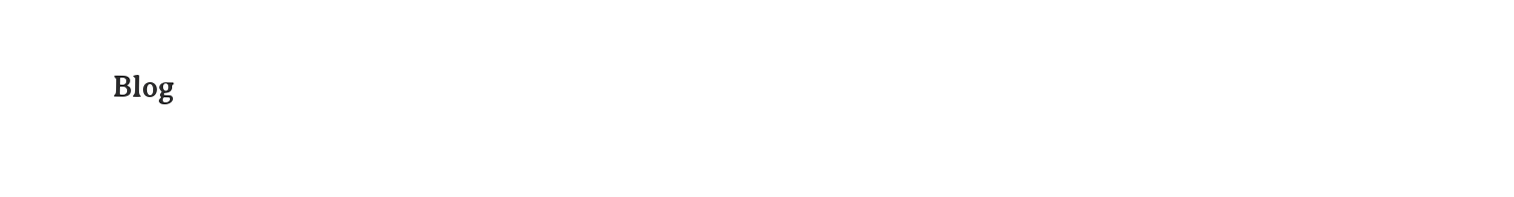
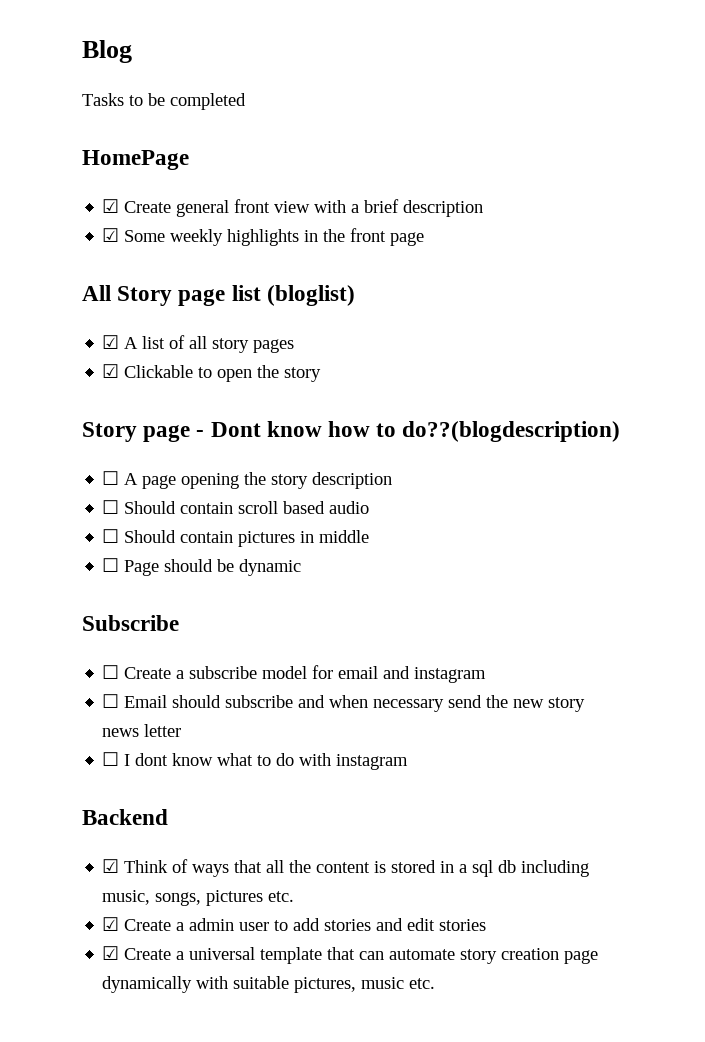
+ Tasks to be completed
+ HomePage
+ ☑ Create general front view with a brief description
+ ☑ Some weekly highlights in the front page
+ All Story page list (bloglist)
+ ☑ A list of all story pages
+ ☑ Clickable to open the story
+ Story page - Dont know how to do??(blogdescription)
+ ☐ A page opening the story description
+ ☐ Should contain scroll based audio
+ ☐ Should contain pictures in middle
+ ☐ Page should be dynamic
+ Subscribe
+ ☐ Create a subscribe model for email and instagram
+ ☐ Email should subscribe and when necessary send the new story news letter
+ ☐ I dont know what to do with instagram
+ Backend
+ ☑ Think of ways that all the content is stored in a sql db including music, songs, pictures etc.
+ ☑ Create a admin user to add stories and edit stories
+ ☑ Create a universal template that can automate story creation page dynamically with suitable pictures, music etc.

